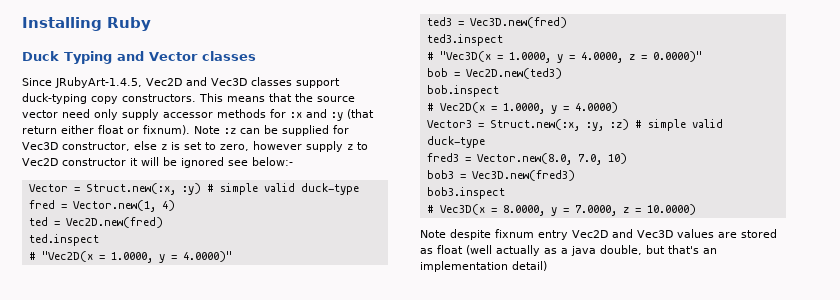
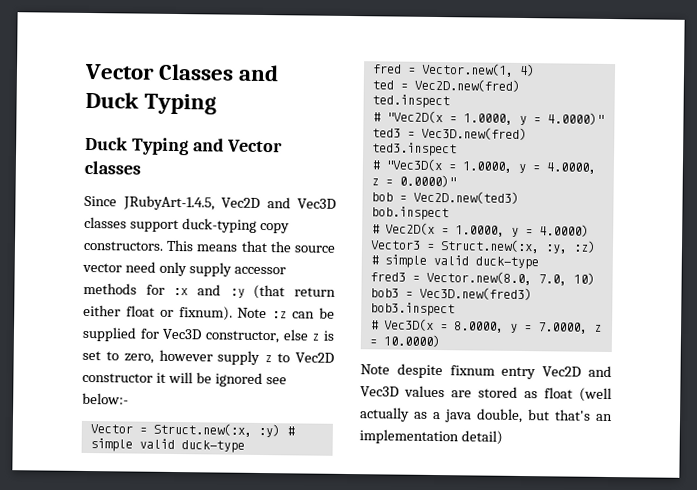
- Installing Ruby
+ Vector Classes and Duck Typing

